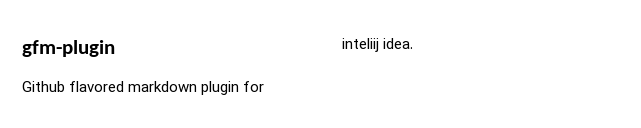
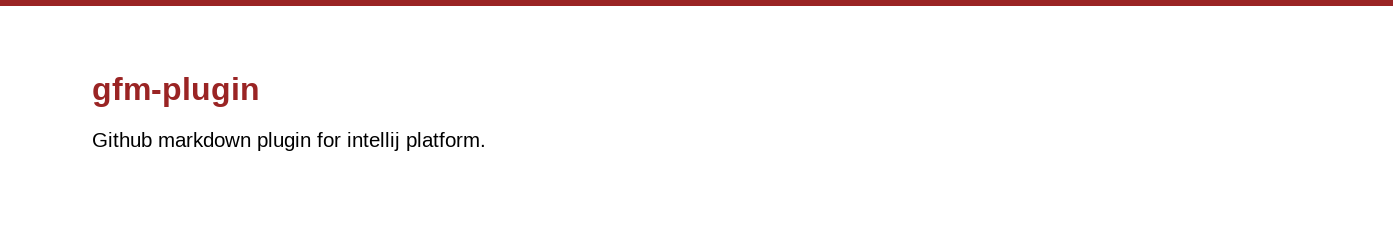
- Github flavored markdown plugin for inteliij idea.
+ Github markdown plugin for intellij platform.

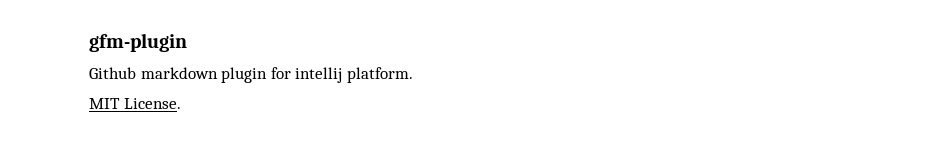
+ MIT License.

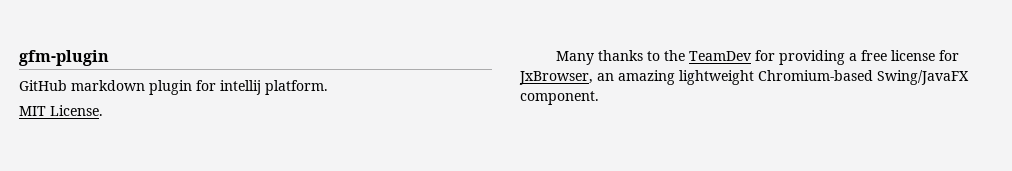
- Github markdown plugin for intellij platform.
+ GitHub markdown plugin for intellij platform.
+ Many thanks to the TeamDev for providing a free license for JxBrowser, an amazing lightweight Chromium-based Swing/JavaFX component.

